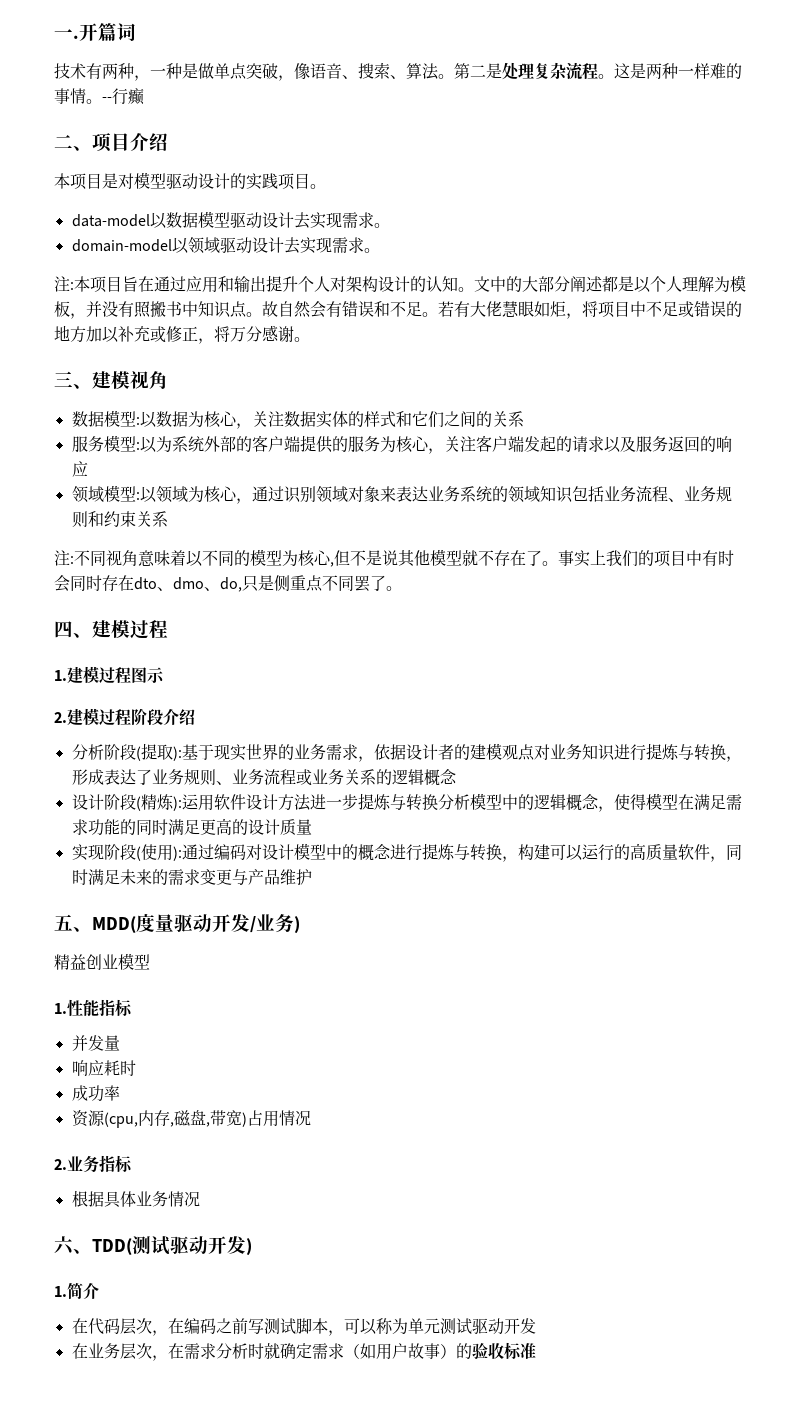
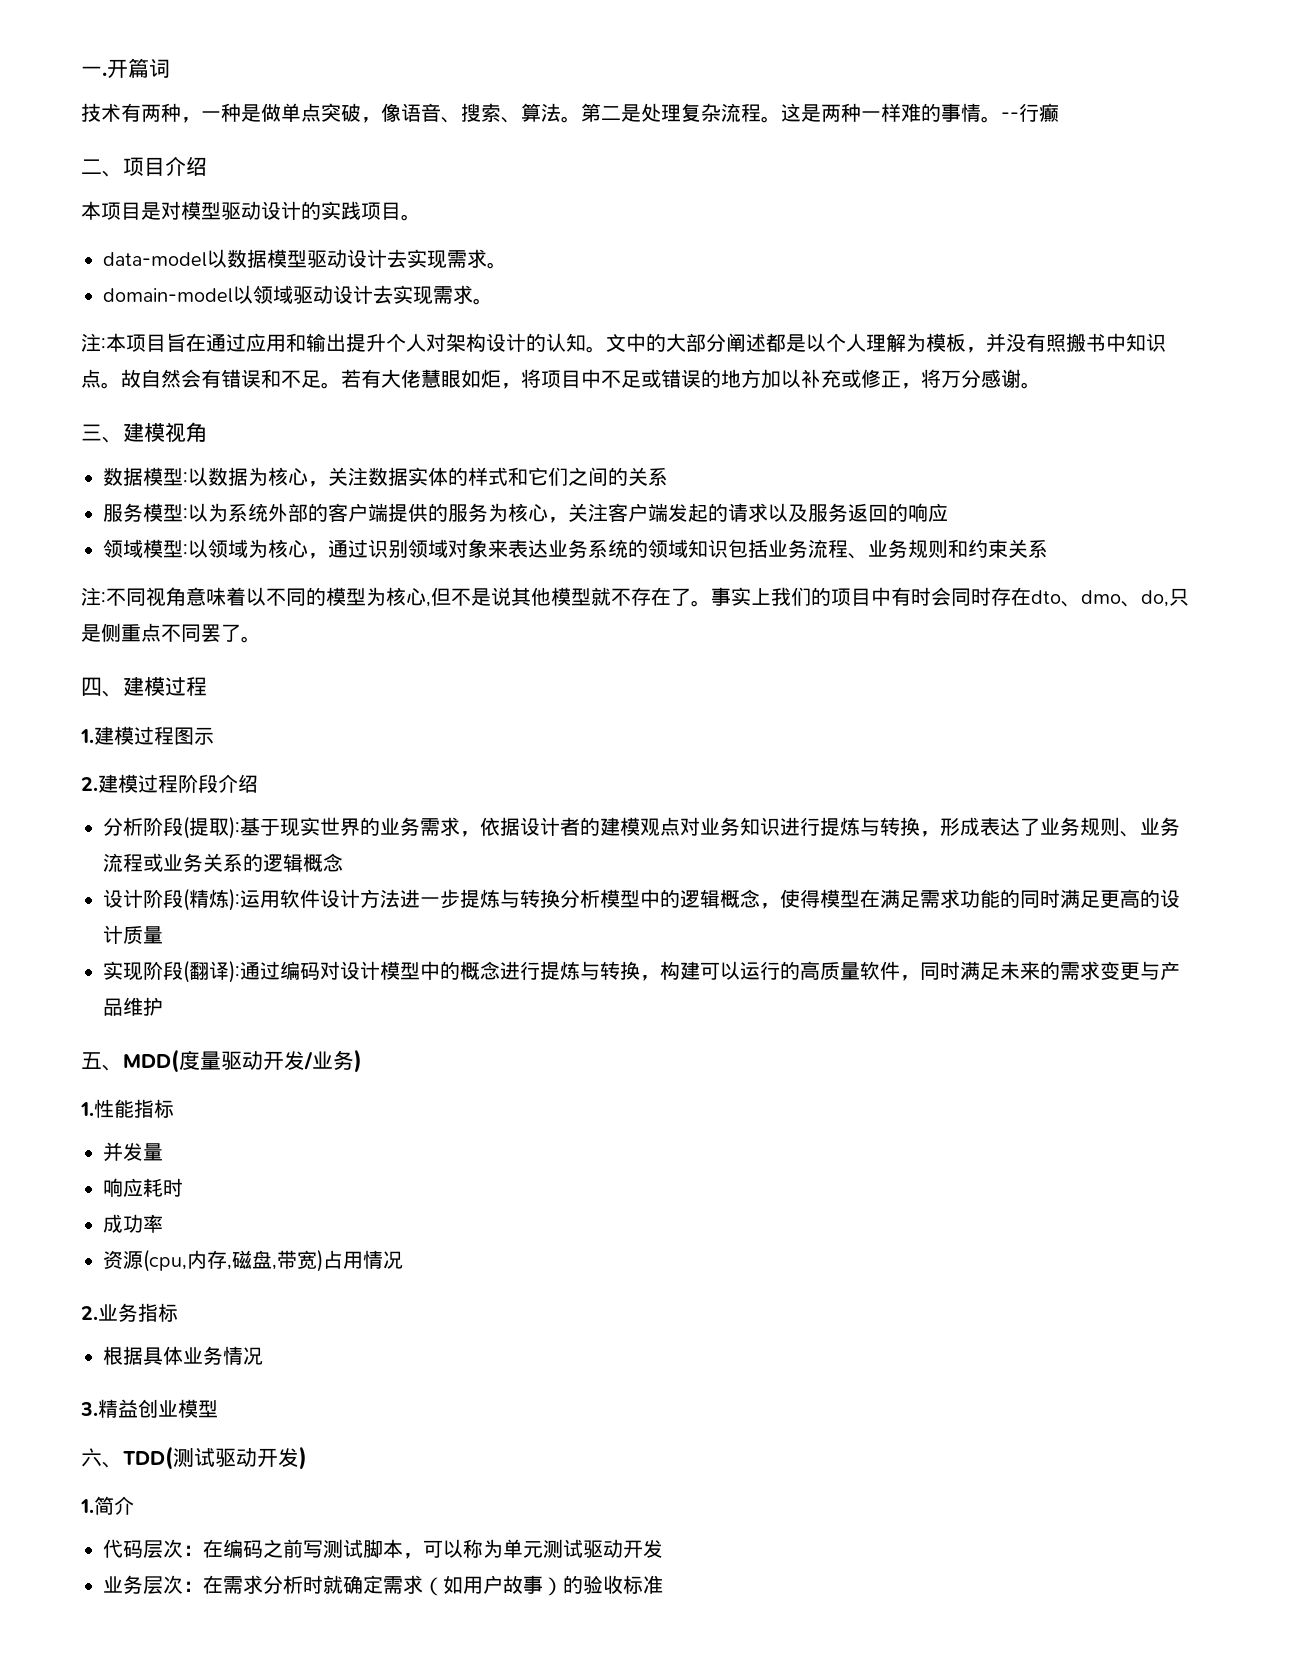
- 实现阶段(使用):通过编码对设计模型中的概念进行提炼与转换，构建可以运行的高质量软件，同时满足未来的需求变更与产品维护
+ 实现阶段(翻译):通过编码对设计模型中的概念进行提炼与转换，构建可以运行的高质量软件，同时满足未来的需求变更与产品维护
- 精益创业模型
+ 3.精益创业模型
- 在代码层次，在编码之前写测试脚本，可以称为单元测试驱动开发
+ 代码层次：在编码之前写测试脚本，可以称为单元测试驱动开发
- 在业务层次，在需求分析时就确定需求（如用户故事）的验收标准
+ 业务层次：在需求分析时就确定需求（如用户故事）的验收标准

